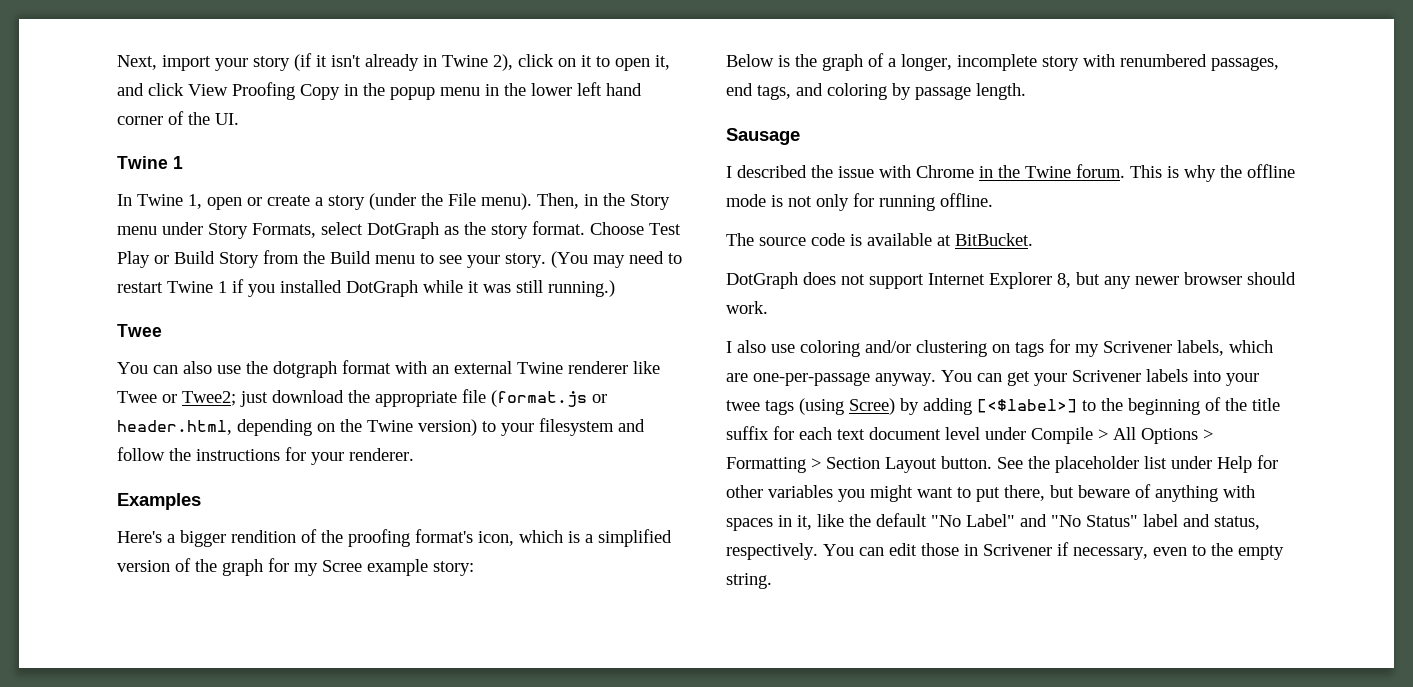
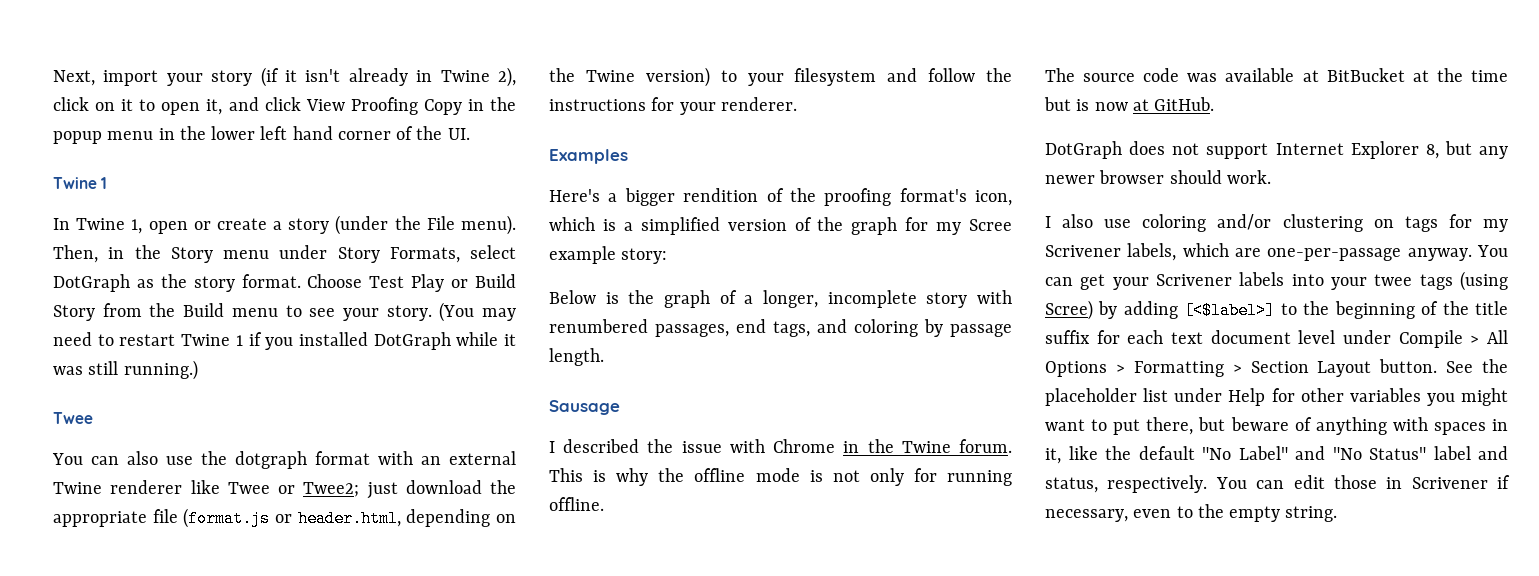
- The source code is available at BitBucket.
+ The source code was available at BitBucket at the time but is now at GitHub.

